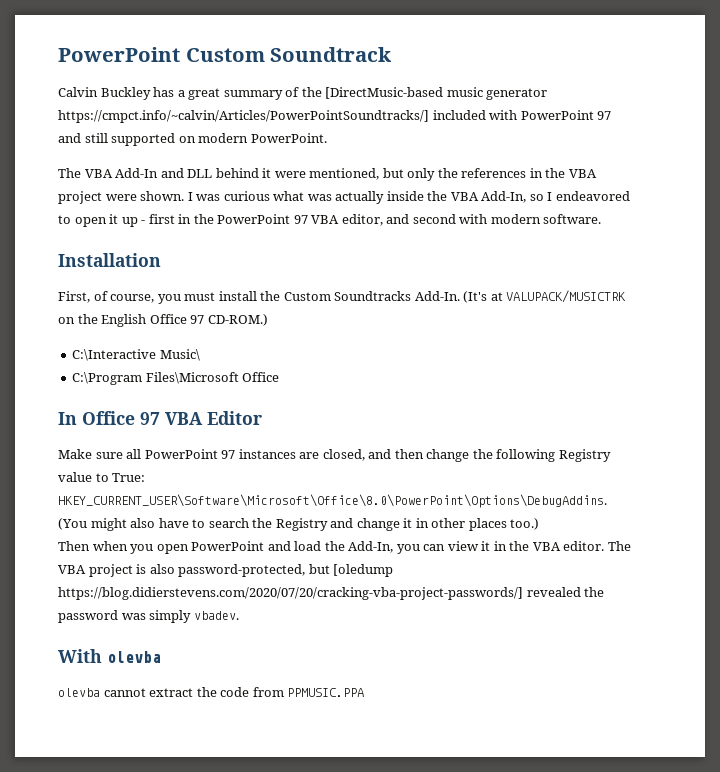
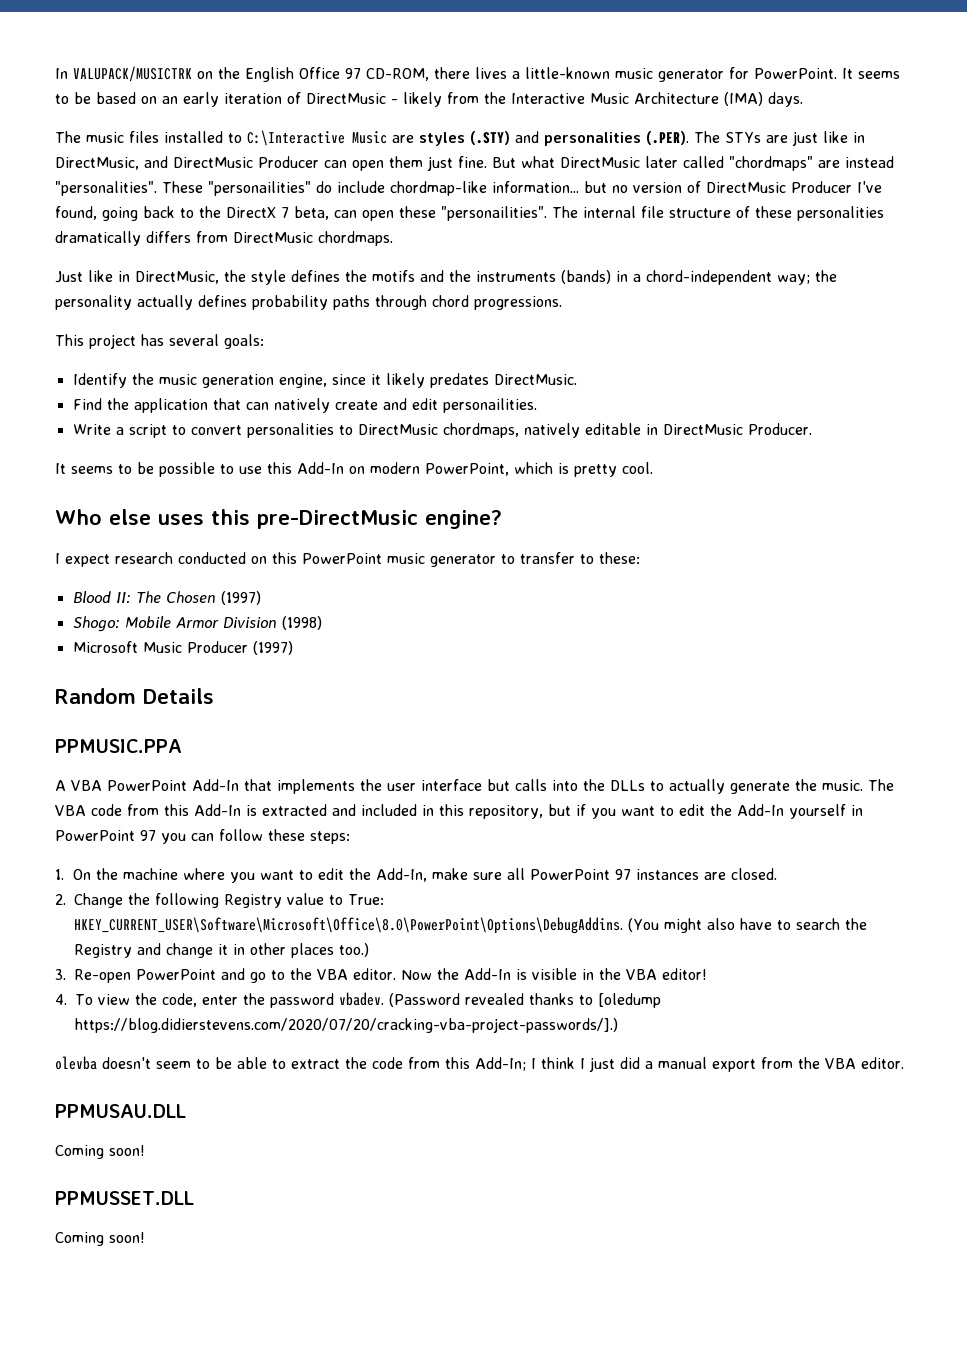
- PowerPoint Custom Soundtrack
- Calvin Buckley has a great summary of the [DirectMusic-based music generator https://cmpct.info/~calvin/Articles/PowerPointSoundtracks/] included with PowerPoint 97 and still supported on modern PowerPoint.
- The VBA Add-In and DLL behind it were mentioned, but only the references in the VBA project were shown. I was curious what was actually inside the VBA Add-In, so I endeavored to open it up - first in the PowerPoint 97 VBA editor, and second with modern software.
- Installation
- First, of course, you must install the Custom Soundtracks Add-In. (It's at VALUPACK/MUSICTRK on the English Office 97 CD-ROM.)
- C:\Interactive Music\
- C:\Program Files\Microsoft Office
- In Office 97 VBA Editor
- Make sure all PowerPoint 97 instances are closed, and then change the following Registry value to True: HKEY_CURRENT_USER\Software\Microsoft\Office\8.0\PowerPoint\Options\DebugAddins. (You might also have to search the Registry and change it in other places too.)
+ In VALUPACK/MUSICTRK on the English Office 97 CD-ROM, there lives a little-known music generator for PowerPoint. It seems to be based on an early iteration of DirectMusic - likely from the Interactive Music Architecture (IMA) days.
+ The music files installed to C:\Interactive Music are styles (.STY) and personalities (.PER). The STYs are just like in DirectMusic, and DirectMusic Producer can open them just fine. But what DirectMusic later called "chordmaps" are instead "personalities". These "personailities" do include chordmap-like information... but no version of DirectMusic Producer I've found, going back to the DirectX 7 beta, can open these "personailities". The internal file structure of these personalities dramatically differs from DirectMusic chordmaps.
+ Just like in DirectMusic, the style defines the motifs and the instruments (bands) in a chord-independent way; the personality actually defines probability paths through chord progressions.
+ This project has several goals:
+ Identify the music generation engine, since it likely predates DirectMusic.
+ Find the application that can natively create and edit personailities.
+ Write a script to convert personalities to DirectMusic chordmaps, natively editable in DirectMusic Producer.
+ It seems to be possible to use this Add-In on modern PowerPoint, which is pretty cool.
+ Who else uses this pre-DirectMusic engine?
+ I expect research conducted on this PowerPoint music generator to transfer to these:
+ Blood II: The Chosen (1997)
+ Shogo: Mobile Armor Division (1998)
+ Microsoft Music Producer (1997)
+ Random Details
+ PPMUSIC.PPA
+ A VBA PowerPoint Add-In that implements the user interface but calls into the DLLs to actually generate the music. The VBA code from this Add-In is extracted and included in this repository, but if you want to edit the Add-In yourself in PowerPoint 97 you can follow these steps:
+ 1. On the machine where you want to edit the Add-In, make sure all PowerPoint 97 instances are closed.
+ 2. Change the following Registry value to True: HKEY_CURRENT_USER\Software\Microsoft\Office\8.0\PowerPoint\Options\DebugAddins. (You might also have to search the Registry and change it in other places too.)
- Then when you open PowerPoint and load the Add-In, you can view it in the VBA editor. The VBA project is also password-protected, but [oledump https://blog.didierstevens.com/2020/07/20/cracking-vba-project-passwords/] revealed the password was simply vbadev.
- With olevba
- olevba cannot extract the code from PPMUSIC.PPA
+ 3. Re-open PowerPoint and go to the VBA editor. Now the Add-In is visible in the VBA editor!
+ 4. To view the code, enter the password vbadev. (Password revealed thanks to [oledump https://blog.didierstevens.com/2020/07/20/cracking-vba-project-passwords/].)
+ olevba doesn't seem to be able to extract the code from this Add-In; I think I just did a manual export from the VBA editor.
+ PPMUSAU.DLL
+ Coming soon!
+ PPMUSSET.DLL
+ Coming soon!

